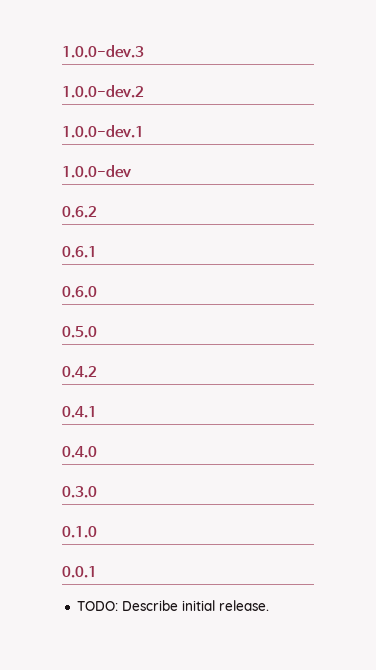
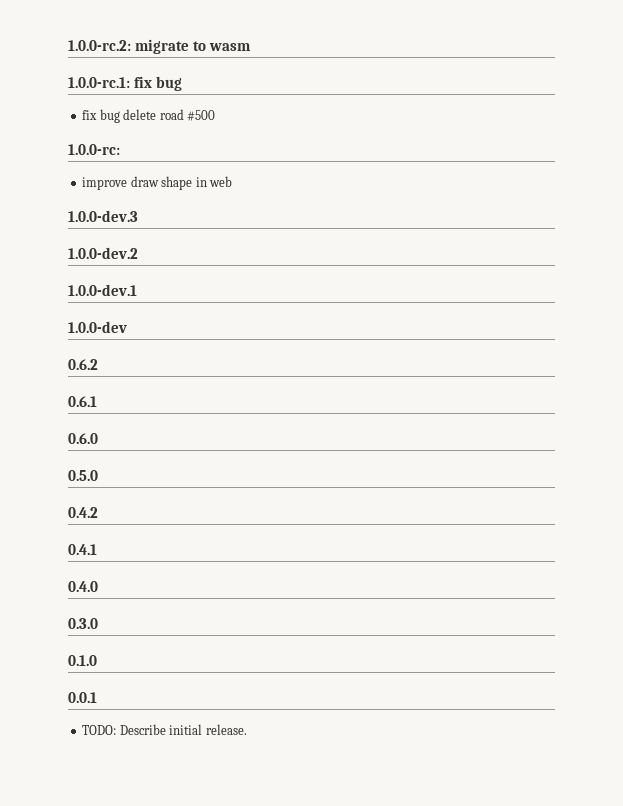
+ 1.0.0-rc.2: migrate to wasm
+ 1.0.0-rc.1: fix bug
+ fix bug delete road #500
+ 1.0.0-rc:
+ improve draw shape in web

